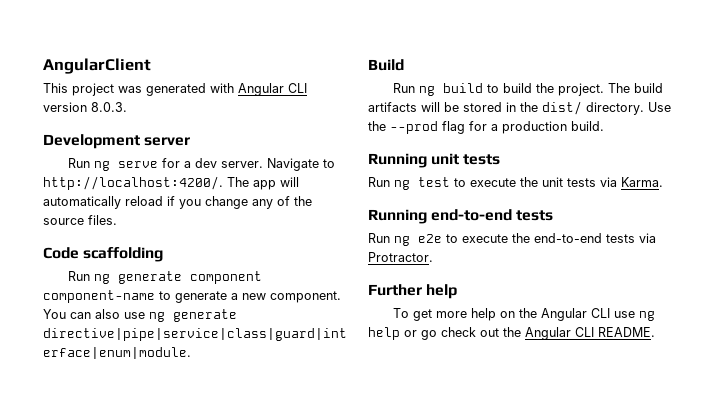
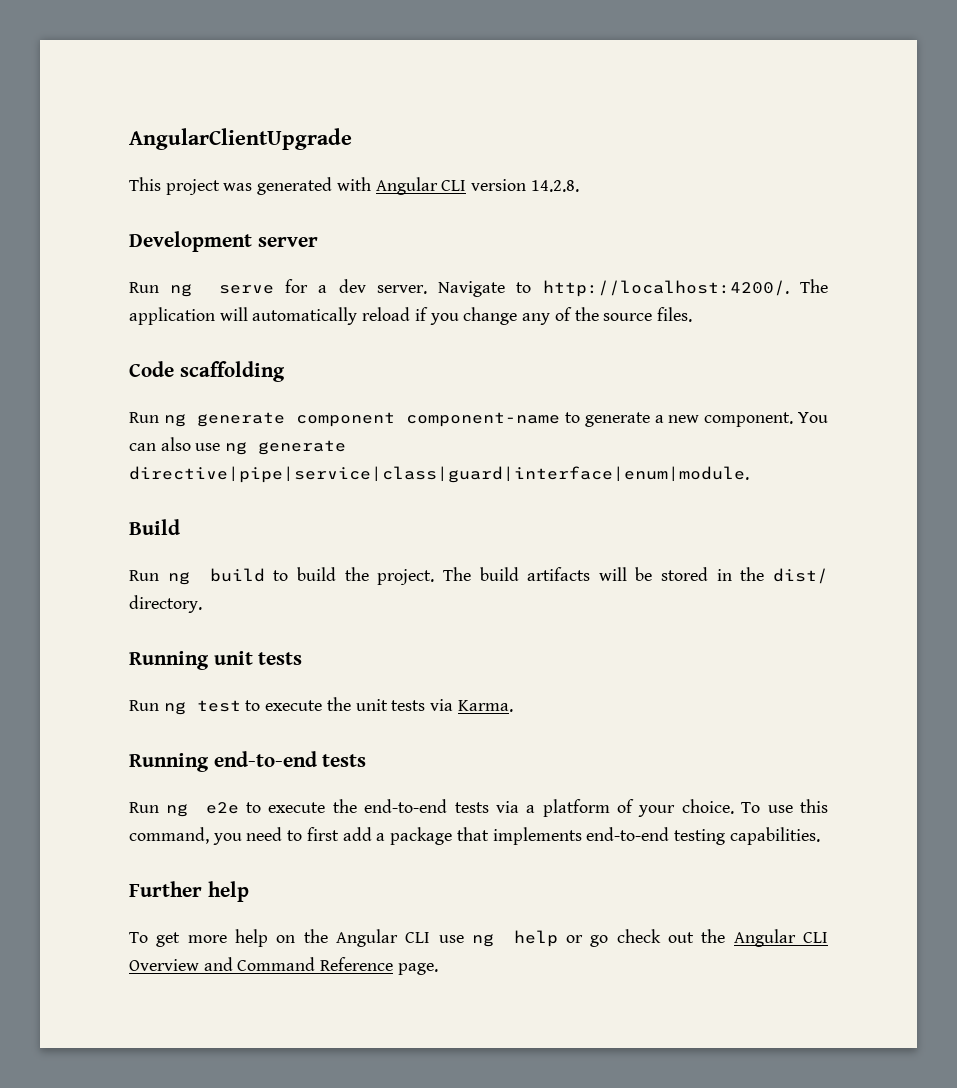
- AngularClient
+ AngularClientUpgrade
- This project was generated with Angular CLI version 8.0.3.
+ This project was generated with Angular CLI version 14.2.8.
- The app will automatically reload if you change any of the source files.
+ The application will automatically reload if you change any of the source files.
- Use the --prod flag for a production build.
- Run ng e2e to execute the end-to-end tests via Protractor.
+ Run ng e2e to execute the end-to-end tests via a platform of your choice. To use this command, you need to first add a package that implements end-to-end testing capabilities.
- To get more help on the Angular CLI use ng help or go check out the Angular CLI README.
+ To get more help on the Angular CLI use ng help or go check out the Angular CLI Overview and Command Reference page.

